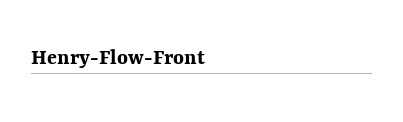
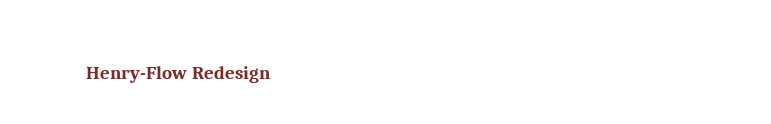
- Henry-Flow-Front
+ Henry-Flow Redesign

